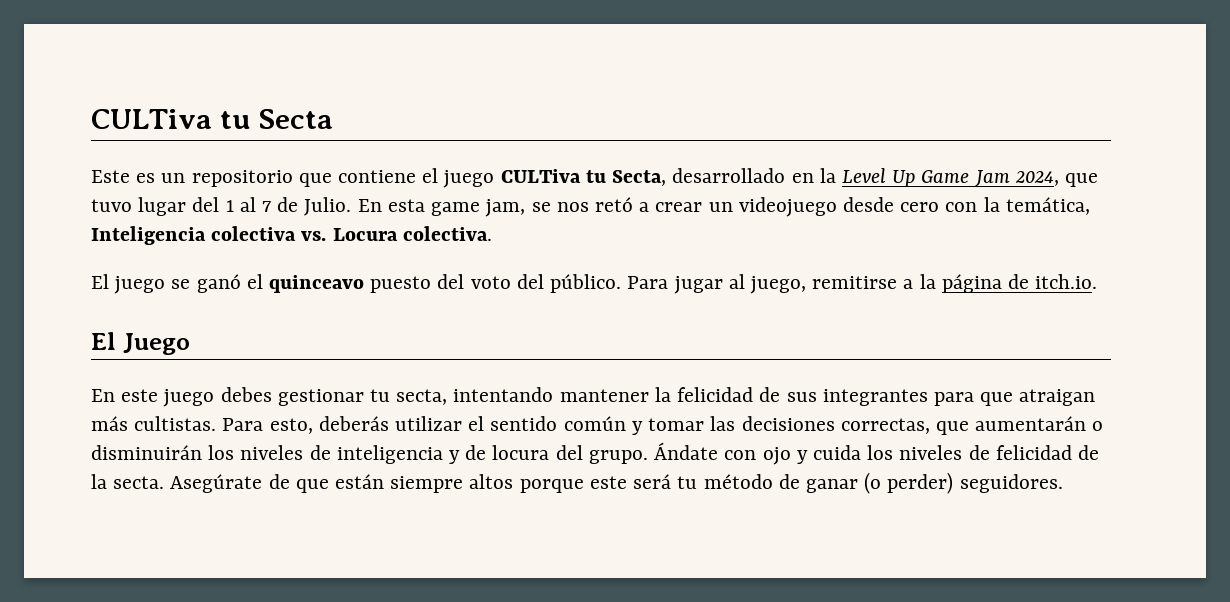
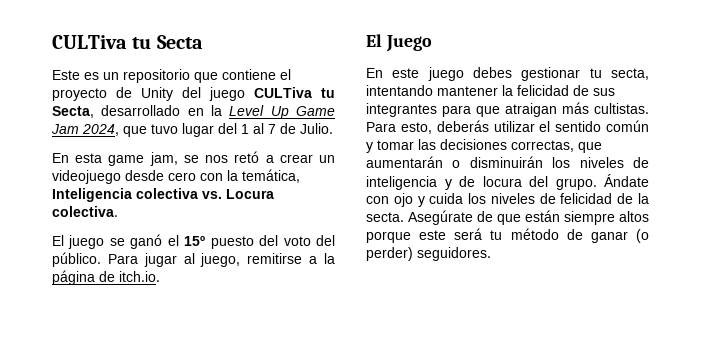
- Este es un repositorio que contiene el juego CULTiva tu Secta, desarrollado en la Level Up Game Jam 2024, que tuvo lugar del 1 al 7 de Julio. En esta game jam, se nos retó a crear un videojuego desde cero con la temática, Inteligencia colectiva vs. Locura colectiva.
+ Este es un repositorio que contiene el proyecto de Unity del juego CULTiva tu Secta, desarrollado en la Level Up Game Jam 2024, que tuvo lugar del 1 al 7 de Julio.
+ En esta game jam, se nos retó a crear un videojuego desde cero con la temática, Inteligencia colectiva vs. Locura colectiva.
- El juego se ganó el quinceavo puesto del voto del público.
+ El juego se ganó el 15º puesto del voto del público.

